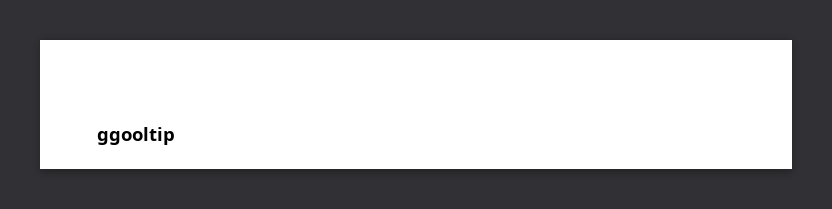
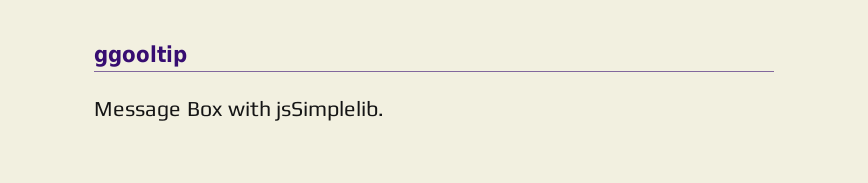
+ Message Box with jsSimplelib.

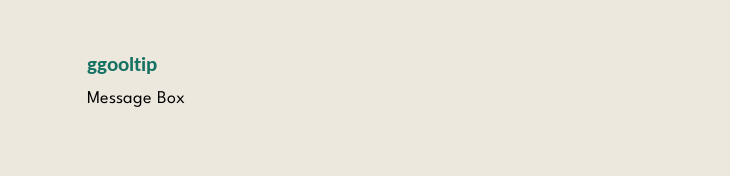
- Message Box with jsSimplelib.
+ Message Box

